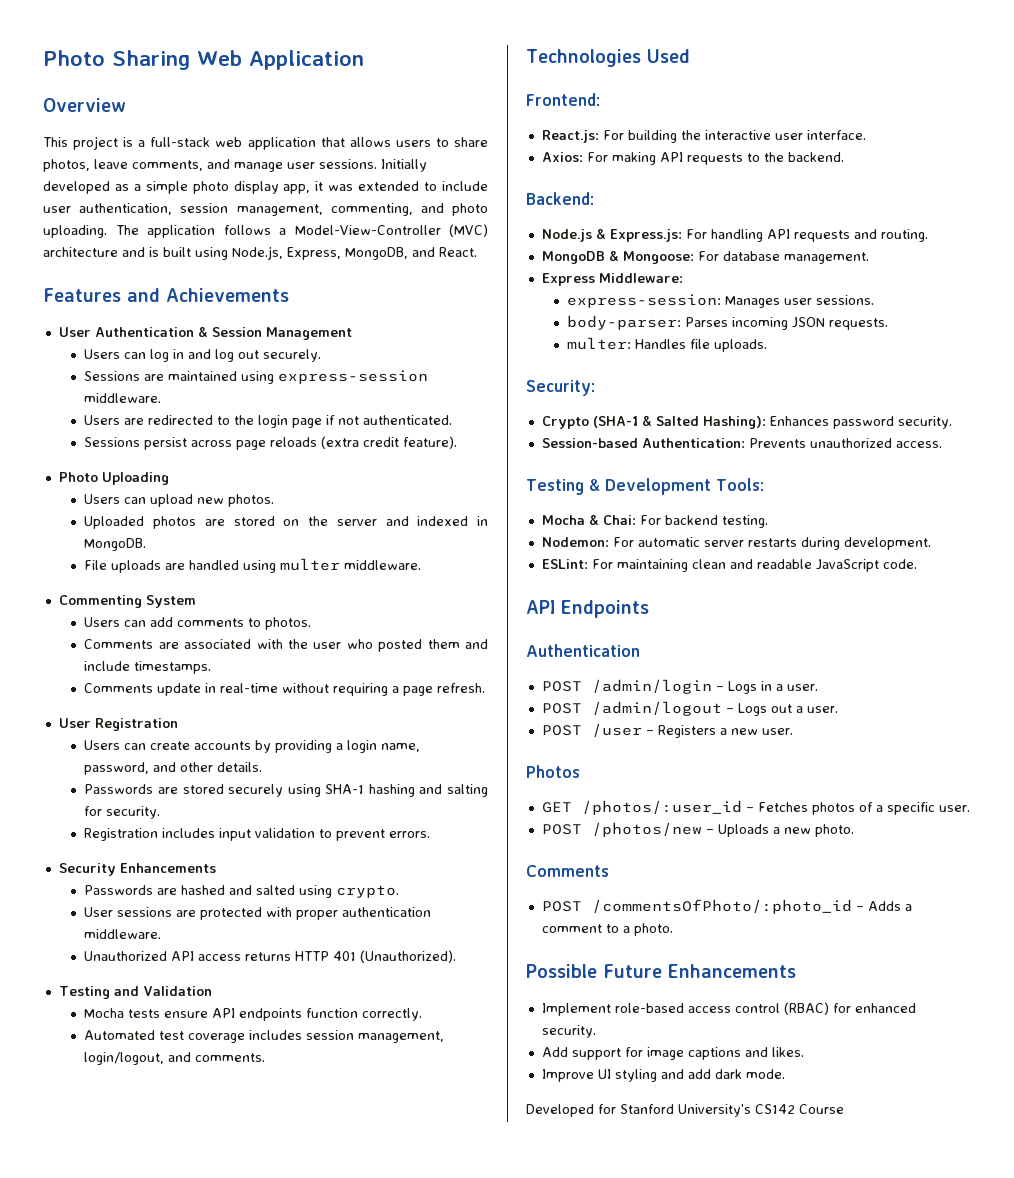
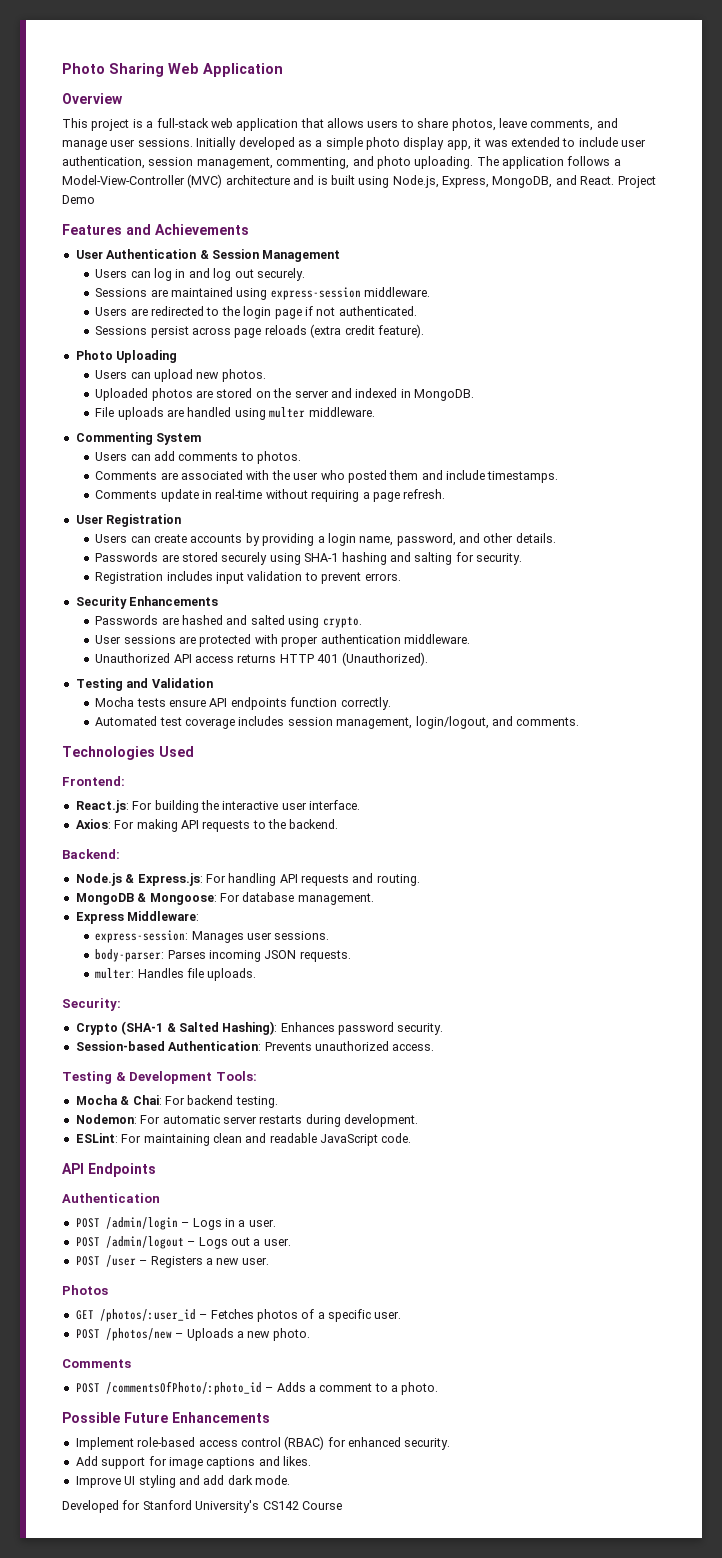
+ Project Demo

